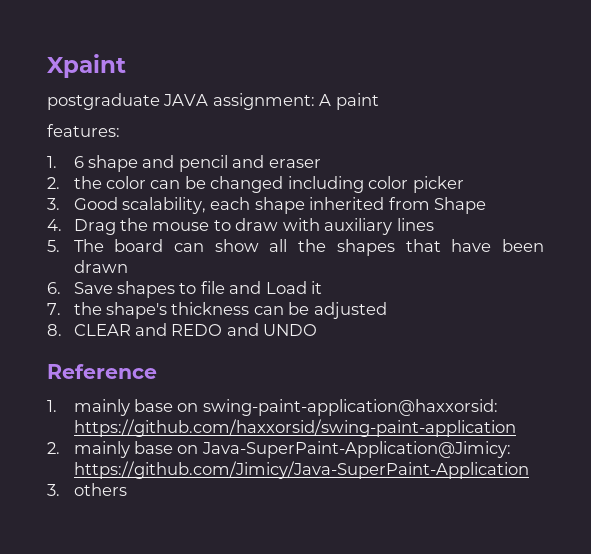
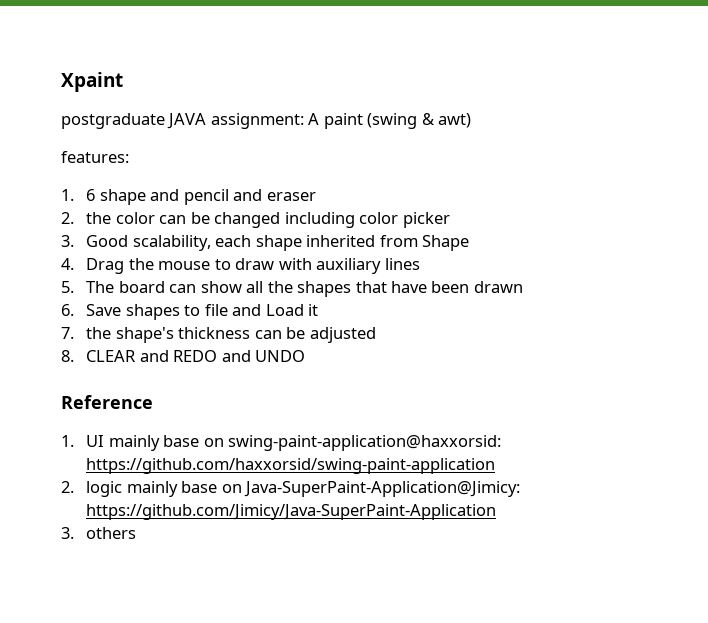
- postgraduate JAVA assignment: A paint
+ postgraduate JAVA assignment: A paint (swing & awt)
- 1. mainly base on swing-paint-application@haxxorsid: https://github.com/haxxorsid/swing-paint-application
+ 1. UI mainly base on swing-paint-application@haxxorsid: https://github.com/haxxorsid/swing-paint-application
- 2. mainly base on Java-SuperPaint-Application@Jimicy: https://github.com/Jimicy/Java-SuperPaint-Application
+ 2. logic mainly base on Java-SuperPaint-Application@Jimicy: https://github.com/Jimicy/Java-SuperPaint-Application

